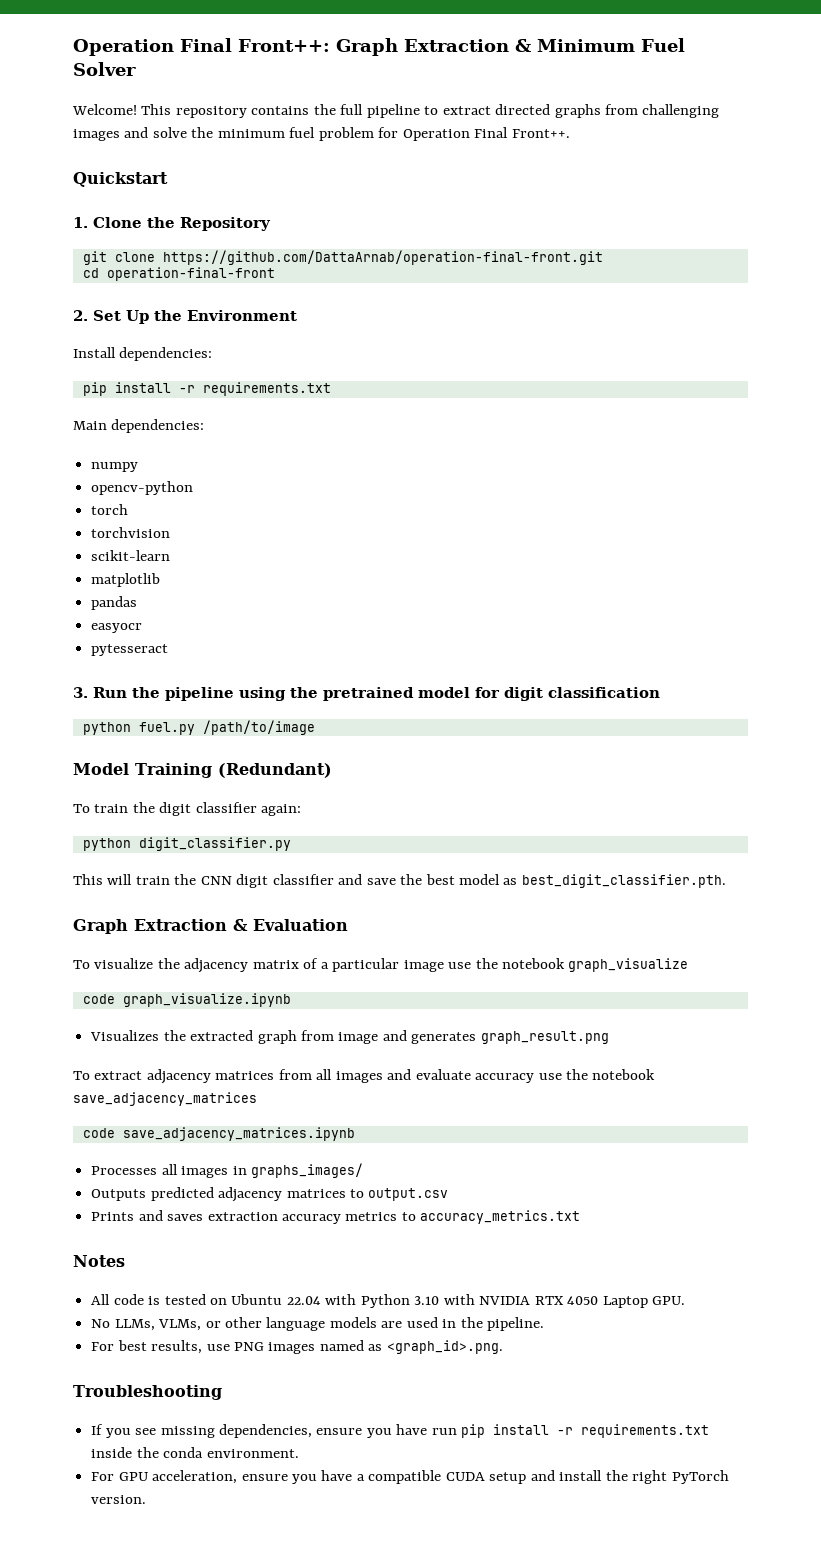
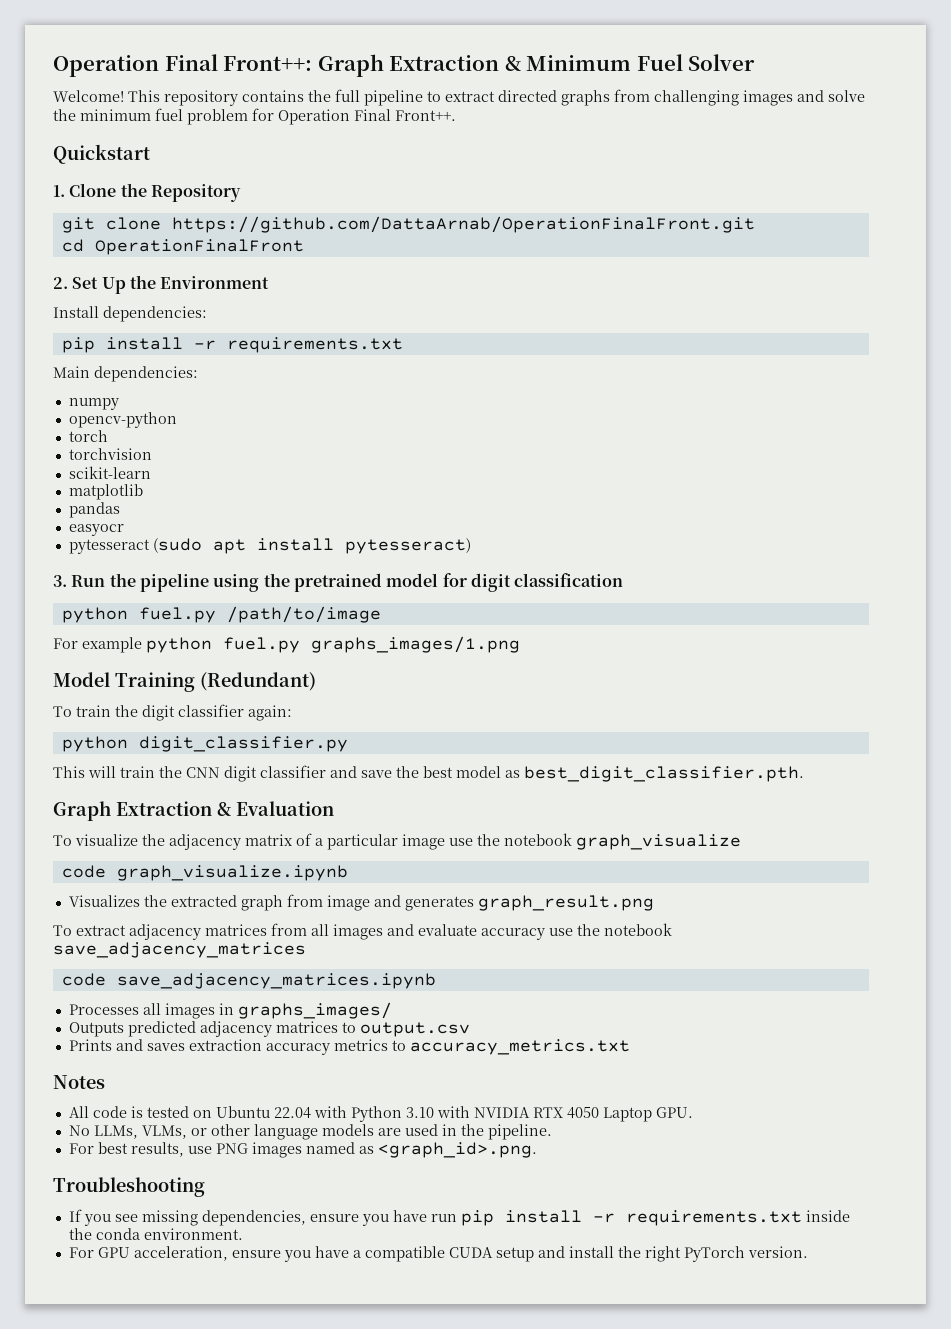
- git clone https://github.com/DattaArnab/operation-final-front.git
+ git clone https://github.com/DattaArnab/OperationFinalFront.git
- cd operation-final-front
+ cd OperationFinalFront
- pytesseract
+ pytesseract (sudo apt install pytesseract)
+ For example python fuel.py graphs_images/1.png

